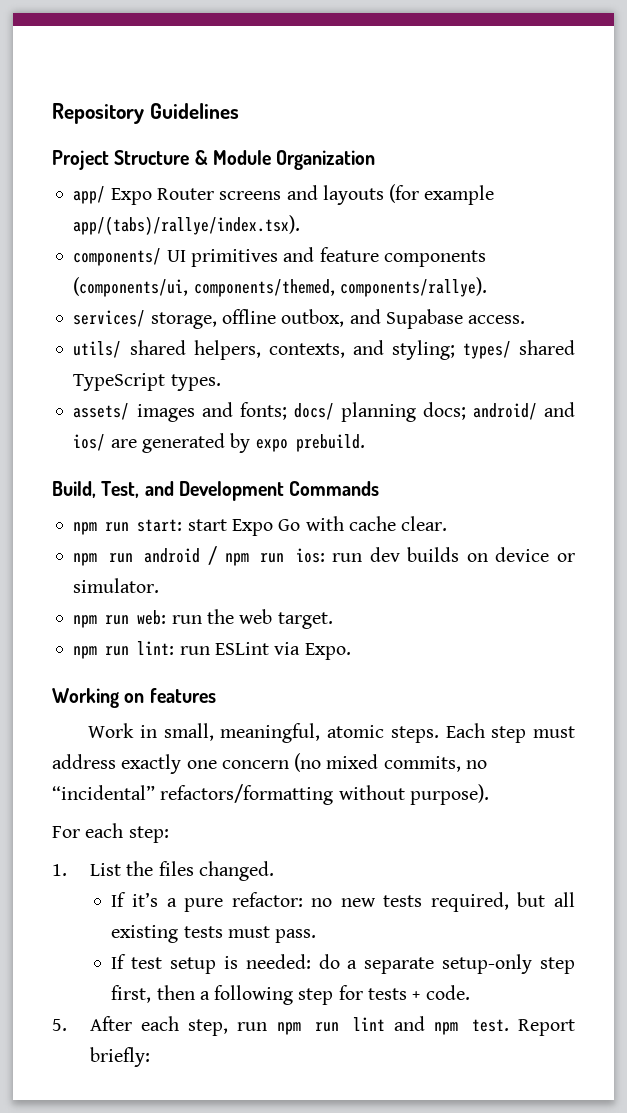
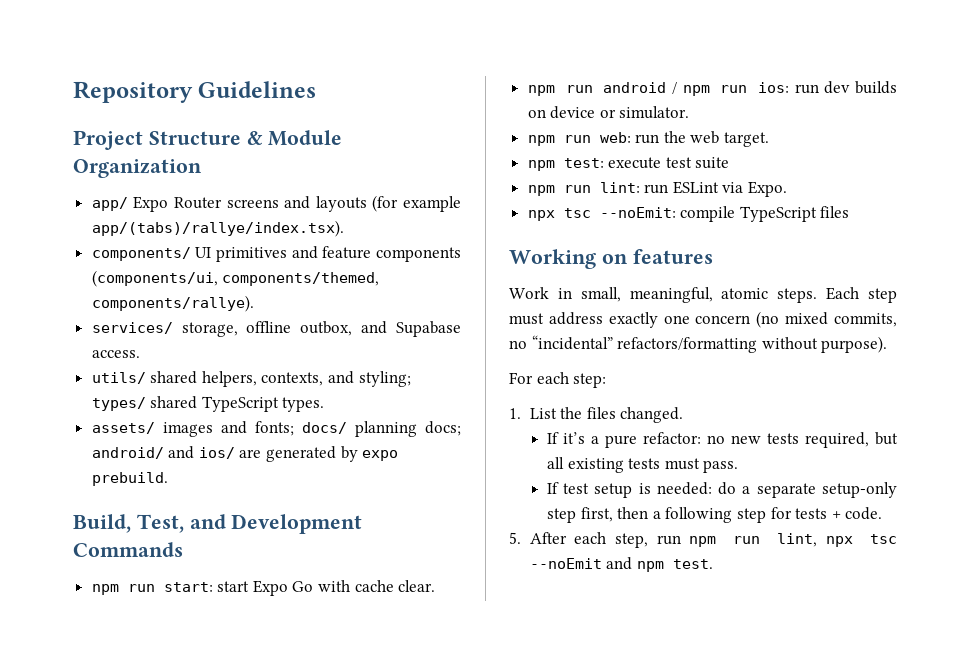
+ npm test: execute test suite
+ npx tsc --noEmit: compile TypeScript files
- 5. After each step, run npm run lint and npm test. Report briefly:
+ 5. After each step, run npm run lint, npx tsc --noEmit and npm test.

